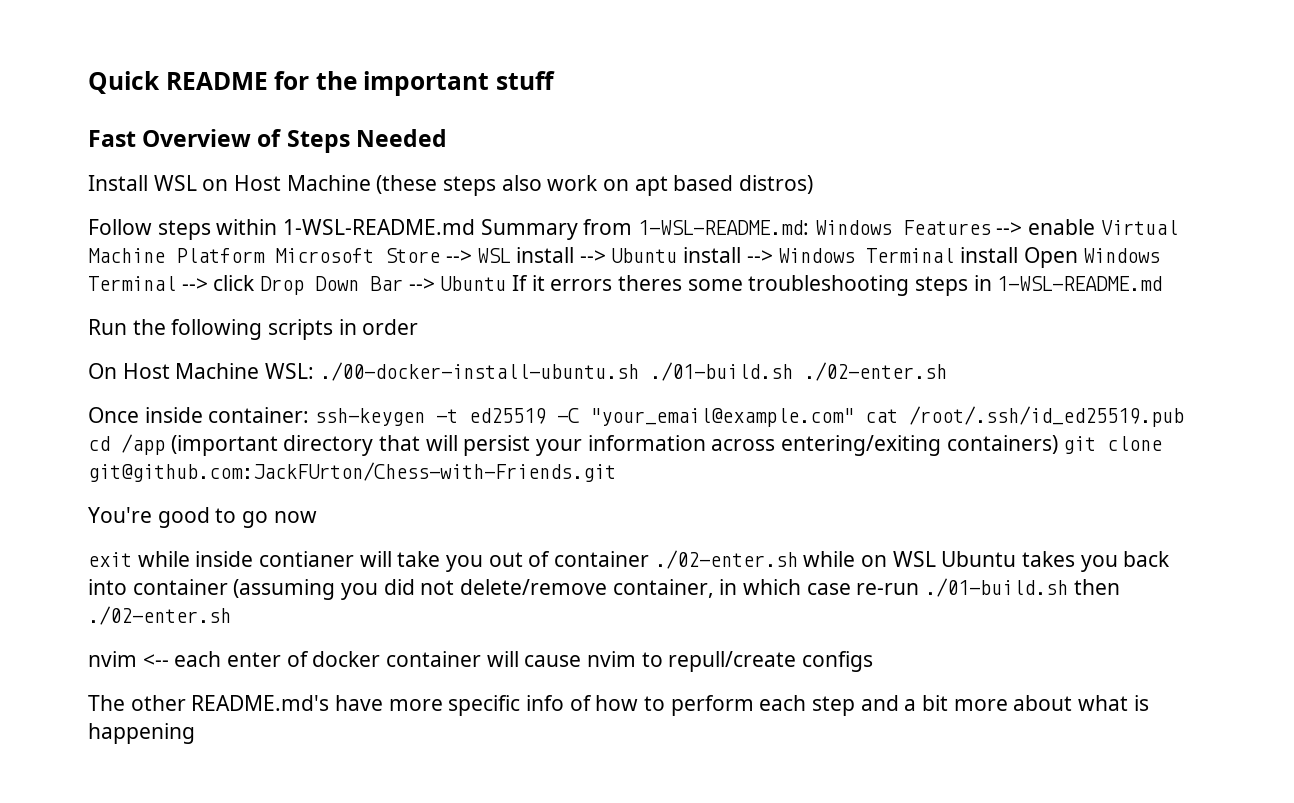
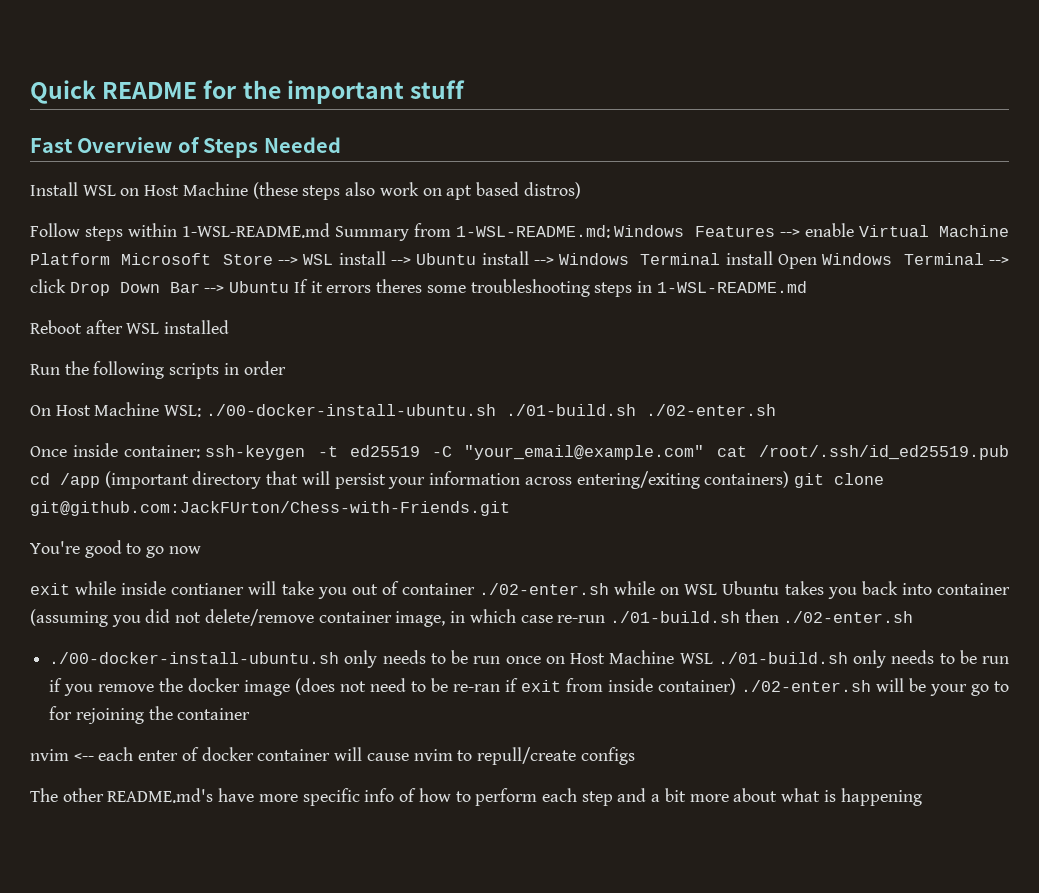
+ Reboot after WSL installed
- exit while inside contianer will take you out of container ./02-enter.sh while on WSL Ubuntu takes you back into container (assuming you did not delete/remove container, in which case re-run ./01-build.sh then ./02-enter.sh
+ exit while inside contianer will take you out of container ./02-enter.sh while on WSL Ubuntu takes you back into container (assuming you did not delete/remove container image, in which case re-run ./01-build.sh then ./02-enter.sh
+ ./00-docker-install-ubuntu.sh only needs to be run once on Host Machine WSL ./01-build.sh only needs to be run if you remove the docker image (does not need to be re-ran if exit from inside container) ./02-enter.sh will be your go to for rejoining the container

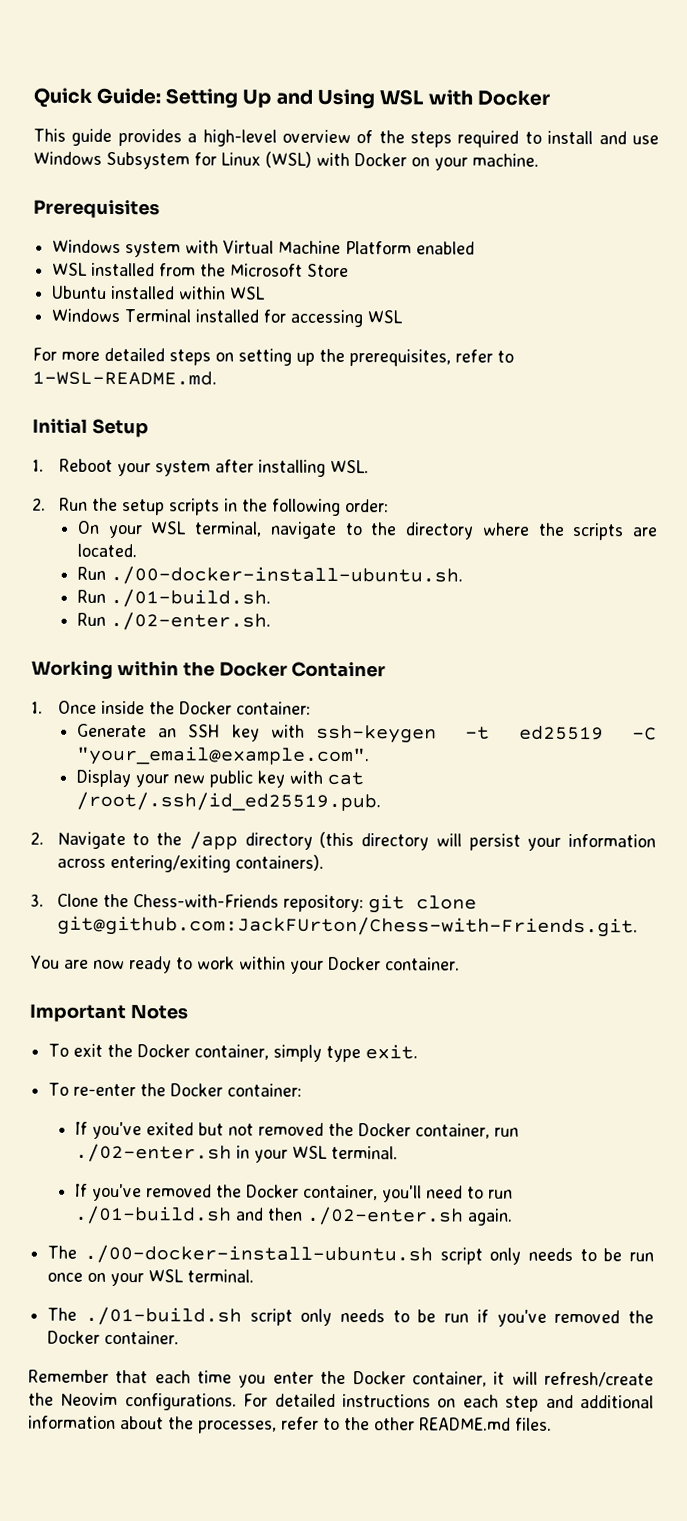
- Quick README for the important stuff
- Fast Overview of Steps Needed
- Install WSL on Host Machine (these steps also work on apt based distros)
- Follow steps within 1-WSL-README.md Summary from 1-WSL-README.md: Windows Features --> enable Virtual Machine Platform Microsoft Store --> WSL install --> Ubuntu install --> Windows Terminal install Open Windows Terminal --> click Drop Down Bar --> Ubuntu If it errors theres some troubleshooting steps in 1-WSL-README.md
- Reboot after WSL installed
- Run the following scripts in order
- On Host Machine WSL: ./00-docker-install-ubuntu.sh ./01-build.sh ./02-enter.sh
- Once inside container: ssh-keygen -t ed25519 -C "your_email@example.com" cat /root/.ssh/id_ed25519.pub cd /app (important directory that will persist your information across entering/exiting containers) git clone git@github.com:JackFUrton/Chess-with-Friends.git
- You're good to go now
- exit while inside contianer will take you out of container ./02-enter.sh while on WSL Ubuntu takes you back into container (assuming you did not delete/remove container image, in which case re-run ./01-build.sh then ./02-enter.sh
- ./00-docker-install-ubuntu.sh only needs to be run once on Host Machine WSL ./01-build.sh only needs to be run if you remove the docker image (does not need to be re-ran if exit from inside container) ./02-enter.sh will be your go to for rejoining the container
- nvim <-- each enter of docker container will cause nvim to repull/create configs
- The other README.md's have more specific info of how to perform each step and a bit more about what is happening
+ Quick Guide: Setting Up and Using WSL with Docker
+ This guide provides a high-level overview of the steps required to install and use Windows Subsystem for Linux (WSL) with Docker on your machine.
+ Prerequisites
+ Windows system with Virtual Machine Platform enabled
+ WSL installed from the Microsoft Store
+ Ubuntu installed within WSL
+ Windows Terminal installed for accessing WSL
+ For more detailed steps on setting up the prerequisites, refer to 1-WSL-README.md.
+ Initial Setup
+ 1. Reboot your system after installing WSL.
+ 2. Run the setup scripts in the following order:
+ On your WSL terminal, navigate to the directory where the scripts are located.
+ Run ./00-docker-install-ubuntu.sh.
+ Run ./01-build.sh.
+ Run ./02-enter.sh.
+ Working within the Docker Container
+ 1. Once inside the Docker container:
+ Generate an SSH key with ssh-keygen -t ed25519 -C "your_email@example.com".
+ Display your new public key with cat /root/.ssh/id_ed25519.pub.
+ 2. Navigate to the /app directory (this directory will persist your information across entering/exiting containers).
+ 3. Clone the Chess-with-Friends repository: git clone git@github.com:JackFUrton/Chess-with-Friends.git.
+ You are now ready to work within your Docker container.
+ Important Notes
+ To exit the Docker container, simply type exit.
+ To re-enter the Docker container:
+ If you've exited but not removed the Docker container, run ./02-enter.sh in your WSL terminal.
+ If you've removed the Docker container, you'll need to run ./01-build.sh and then ./02-enter.sh again.
+ The ./00-docker-install-ubuntu.sh script only needs to be run once on your WSL terminal.
+ The ./01-build.sh script only needs to be run if you've removed the Docker container.
+ Remember that each time you enter the Docker container, it will refresh/create the Neovim configurations. For detailed instructions on each step and additional information about the processes, refer to the other README.md files.

